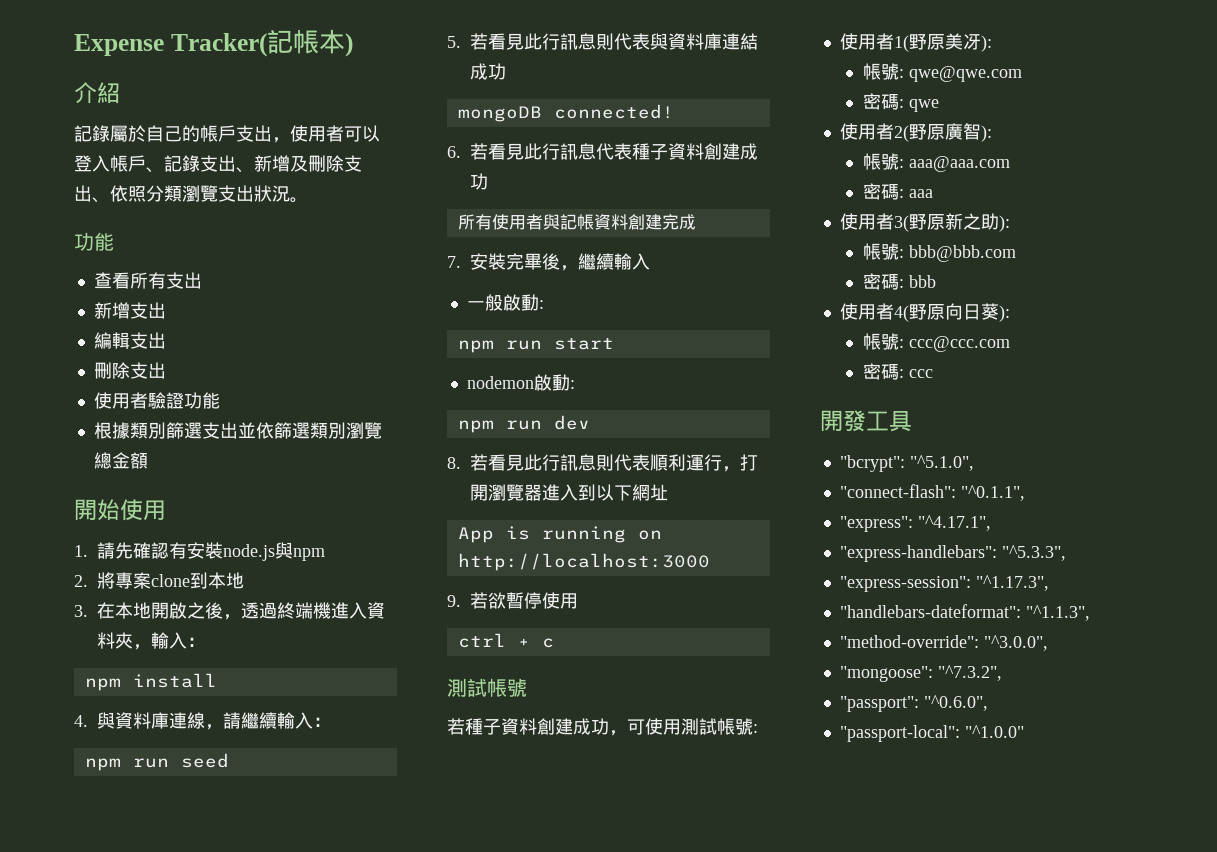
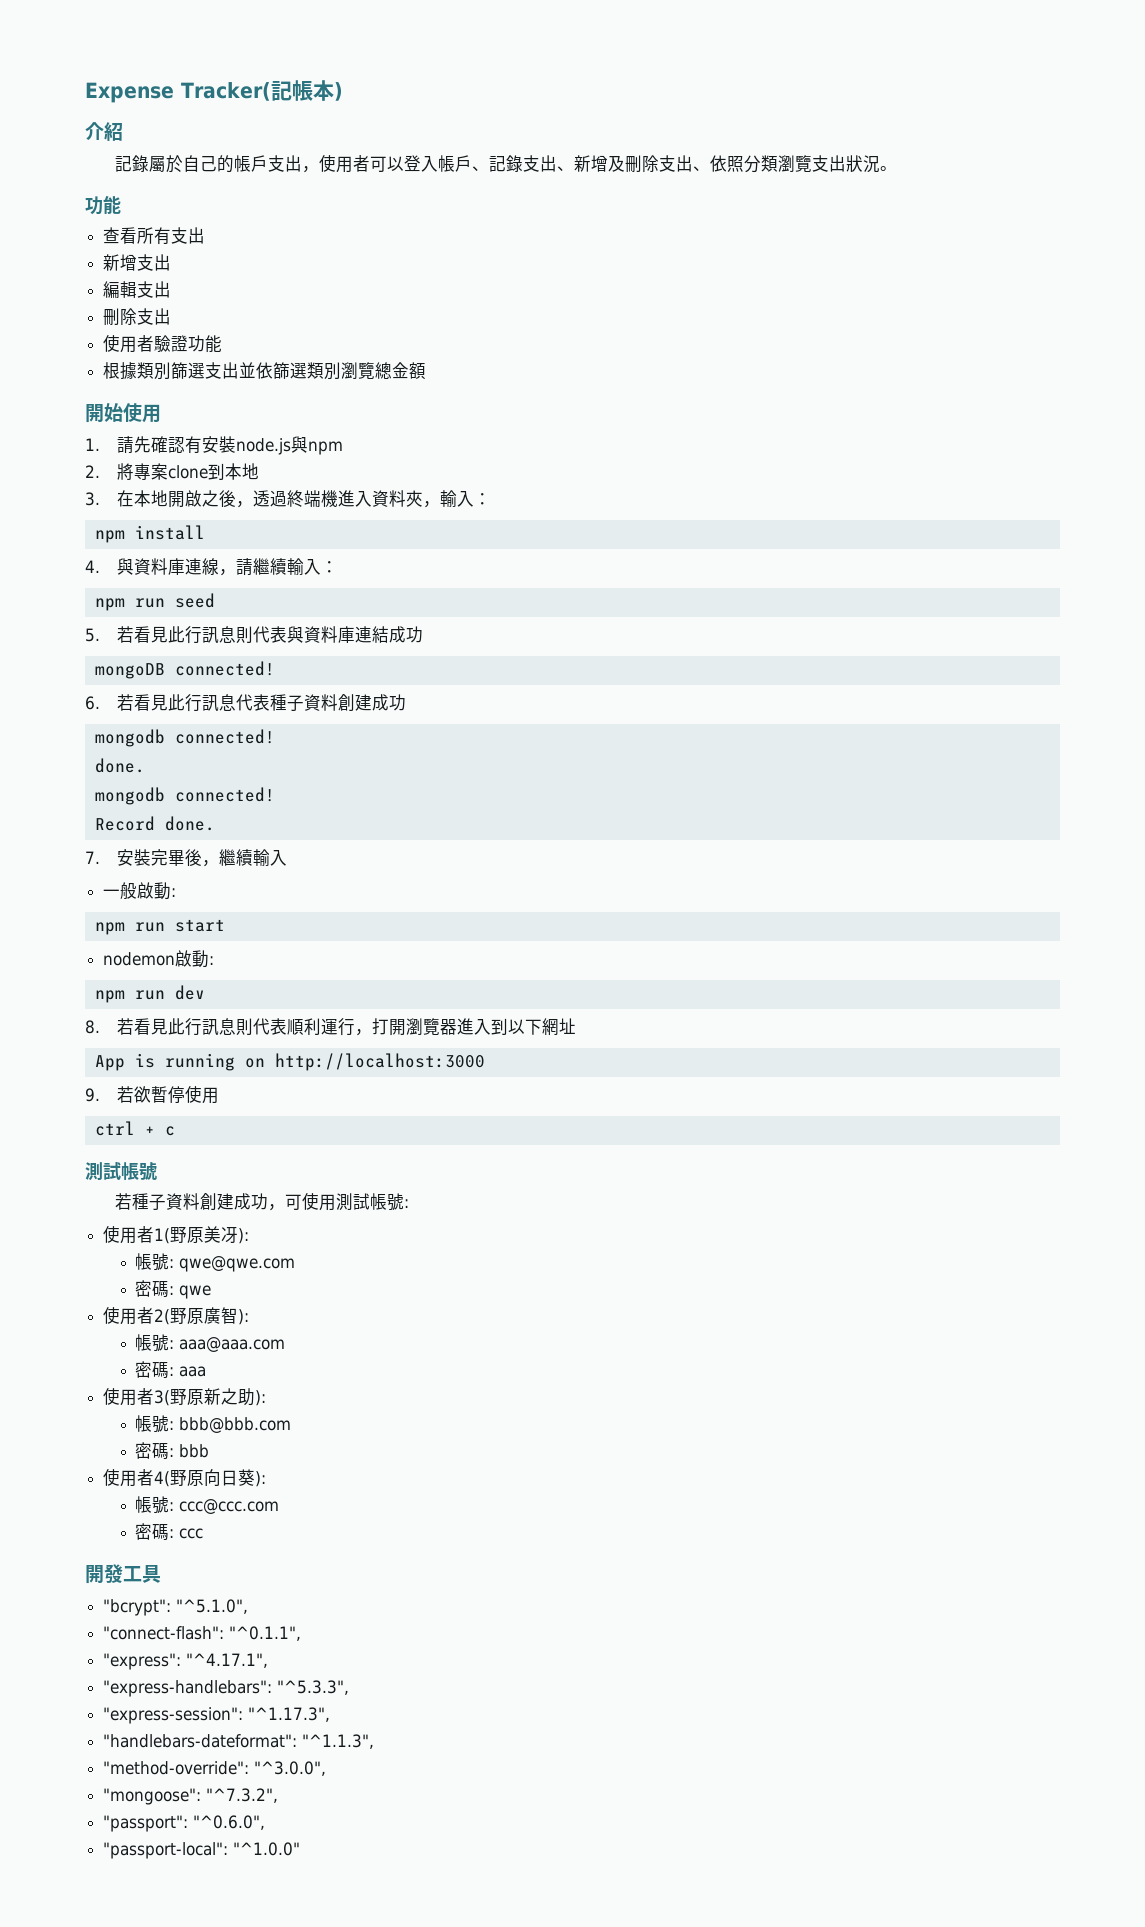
  6.若看見此行訊息代表種子資料創建成功
- 所有使用者與記帳資料創建完成
+ mongodb connected!
+ done.
+ mongodb connected!
+ Record done.

